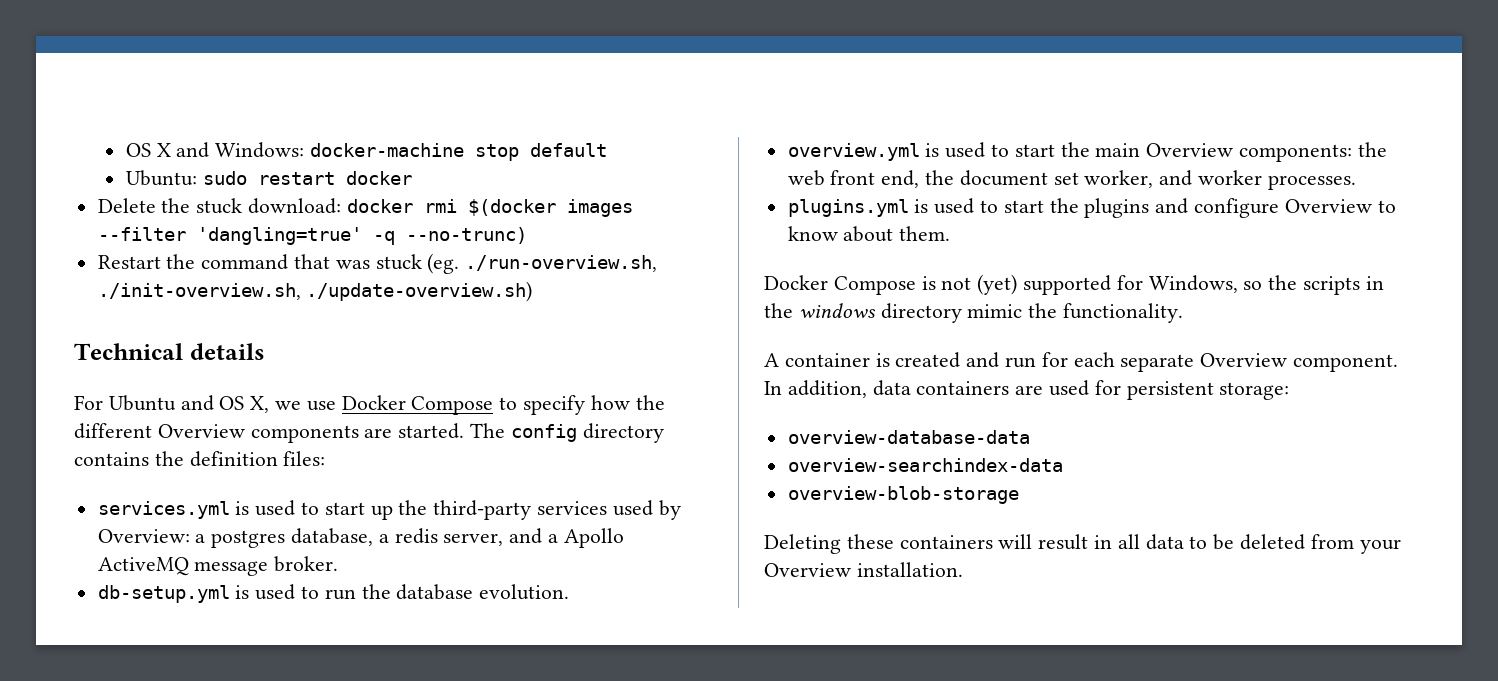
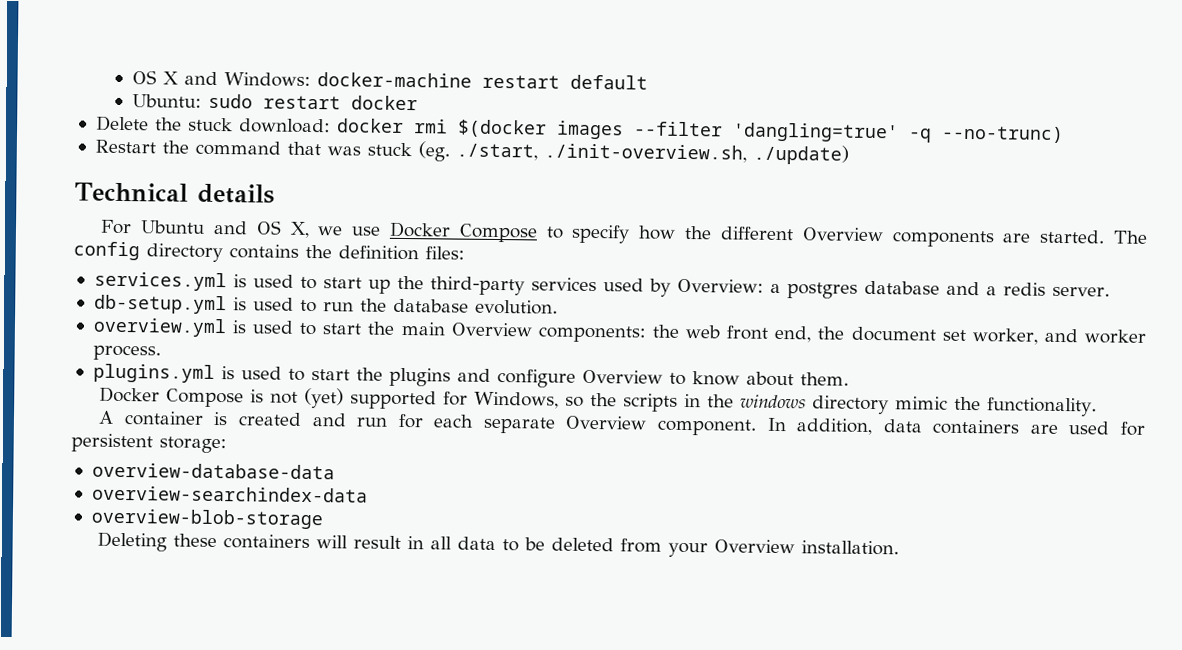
- OS X and Windows: docker-machine stop default
+ OS X and Windows: docker-machine restart default
- Restart the command that was stuck (eg. ./run-overview.sh, ./init-overview.sh, ./update-overview.sh)
+ Restart the command that was stuck (eg. ./start, ./init-overview.sh, ./update)
- services.yml is used to start up the third-party services used by Overview: a postgres database, a redis server, and a Apollo ActiveMQ message broker.
+ services.yml is used to start up the third-party services used by Overview: a postgres database and a redis server.
- overview.yml is used to start the main Overview components: the web front end, the document set worker, and worker processes.
+ overview.yml is used to start the main Overview components: the web front end, the document set worker, and worker process.

